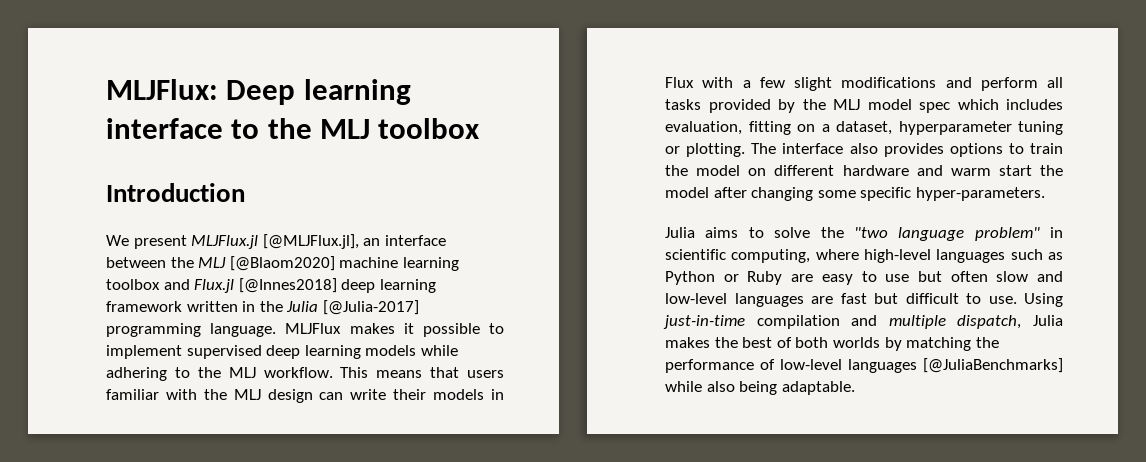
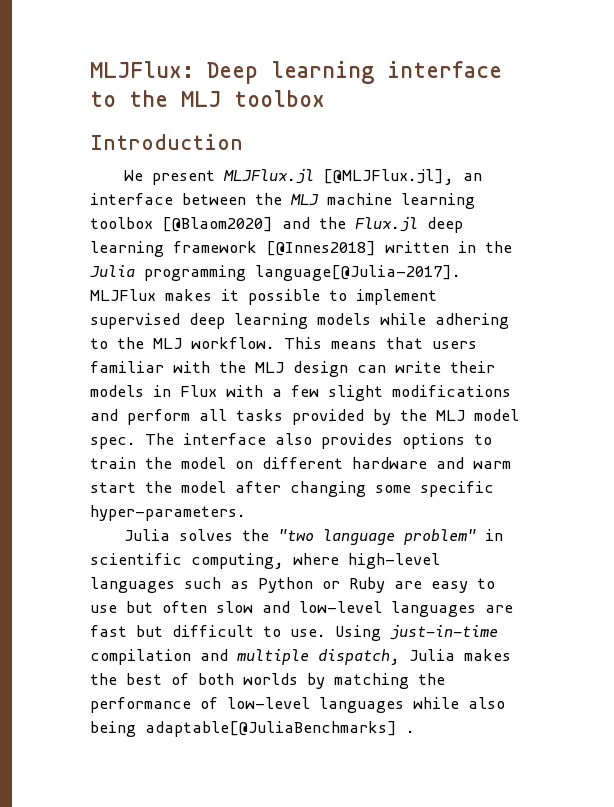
- We present MLJFlux.jl [@MLJFlux.jl], an interface between the MLJ [@Blaom2020] machine learning toolbox and Flux.jl [@Innes2018] deep learning framework written in the Julia [@Julia-2017] programming language.
+ We present MLJFlux.jl [@MLJFlux.jl], an interface between the MLJ machine learning toolbox [@Blaom2020] and the Flux.jl deep learning framework [@Innes2018] written in the Julia programming language[@Julia-2017].
- This means that users familiar with the MLJ design can write their models in Flux with a few slight modifications and perform all tasks provided by the MLJ model spec which includes evaluation, fitting on a dataset, hyperparameter tuning or plotting.
+ This means that users familiar with the MLJ design can write their models in Flux with a few slight modifications and perform all tasks provided by the MLJ model spec.
- Julia aims to solve the "two language problem" in scientific computing, where high-level languages such as Python or Ruby are easy to use but often slow and low-level languages are fast but difficult to use.
+ Julia solves the "two language problem" in scientific computing, where high-level languages such as Python or Ruby are easy to use but often slow and low-level languages are fast but difficult to use.
- Using just-in-time compilation and multiple dispatch, Julia makes the best of both worlds by matching the performance of low-level languages [@JuliaBenchmarks] while also being adaptable.
+ Using just-in-time compilation and multiple dispatch, Julia makes the best of both worlds by matching the performance of low-level languages while also being adaptable[@JuliaBenchmarks] .

